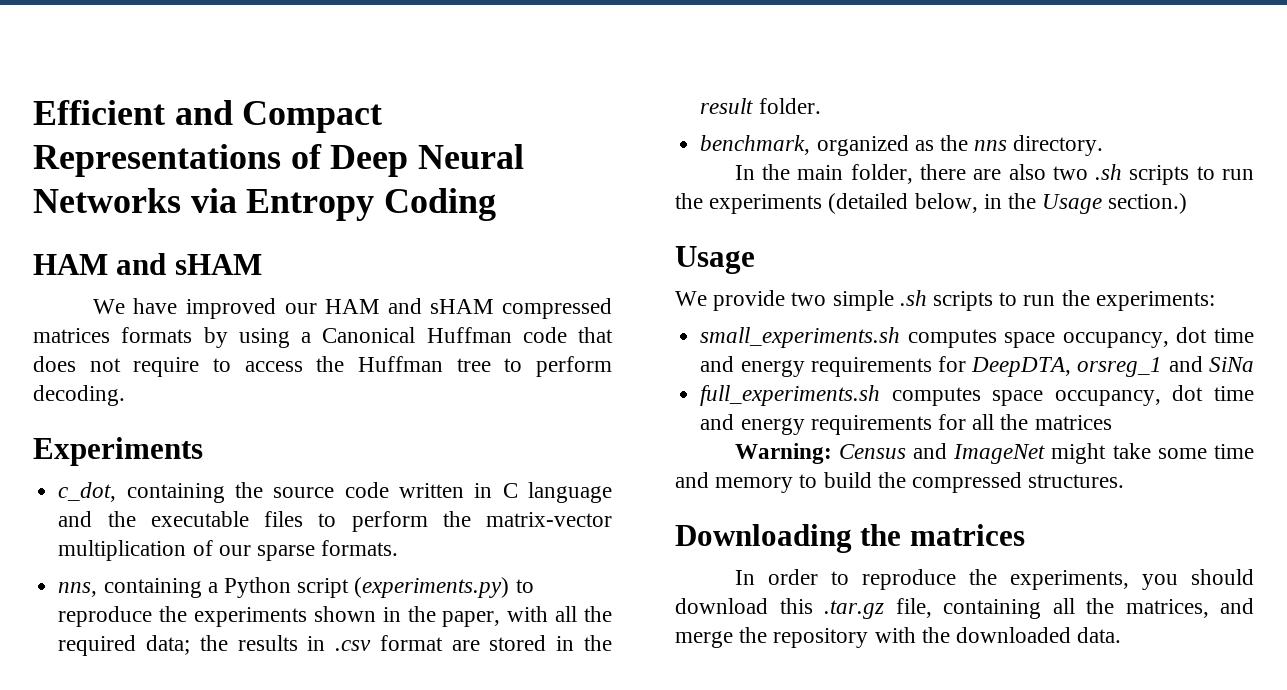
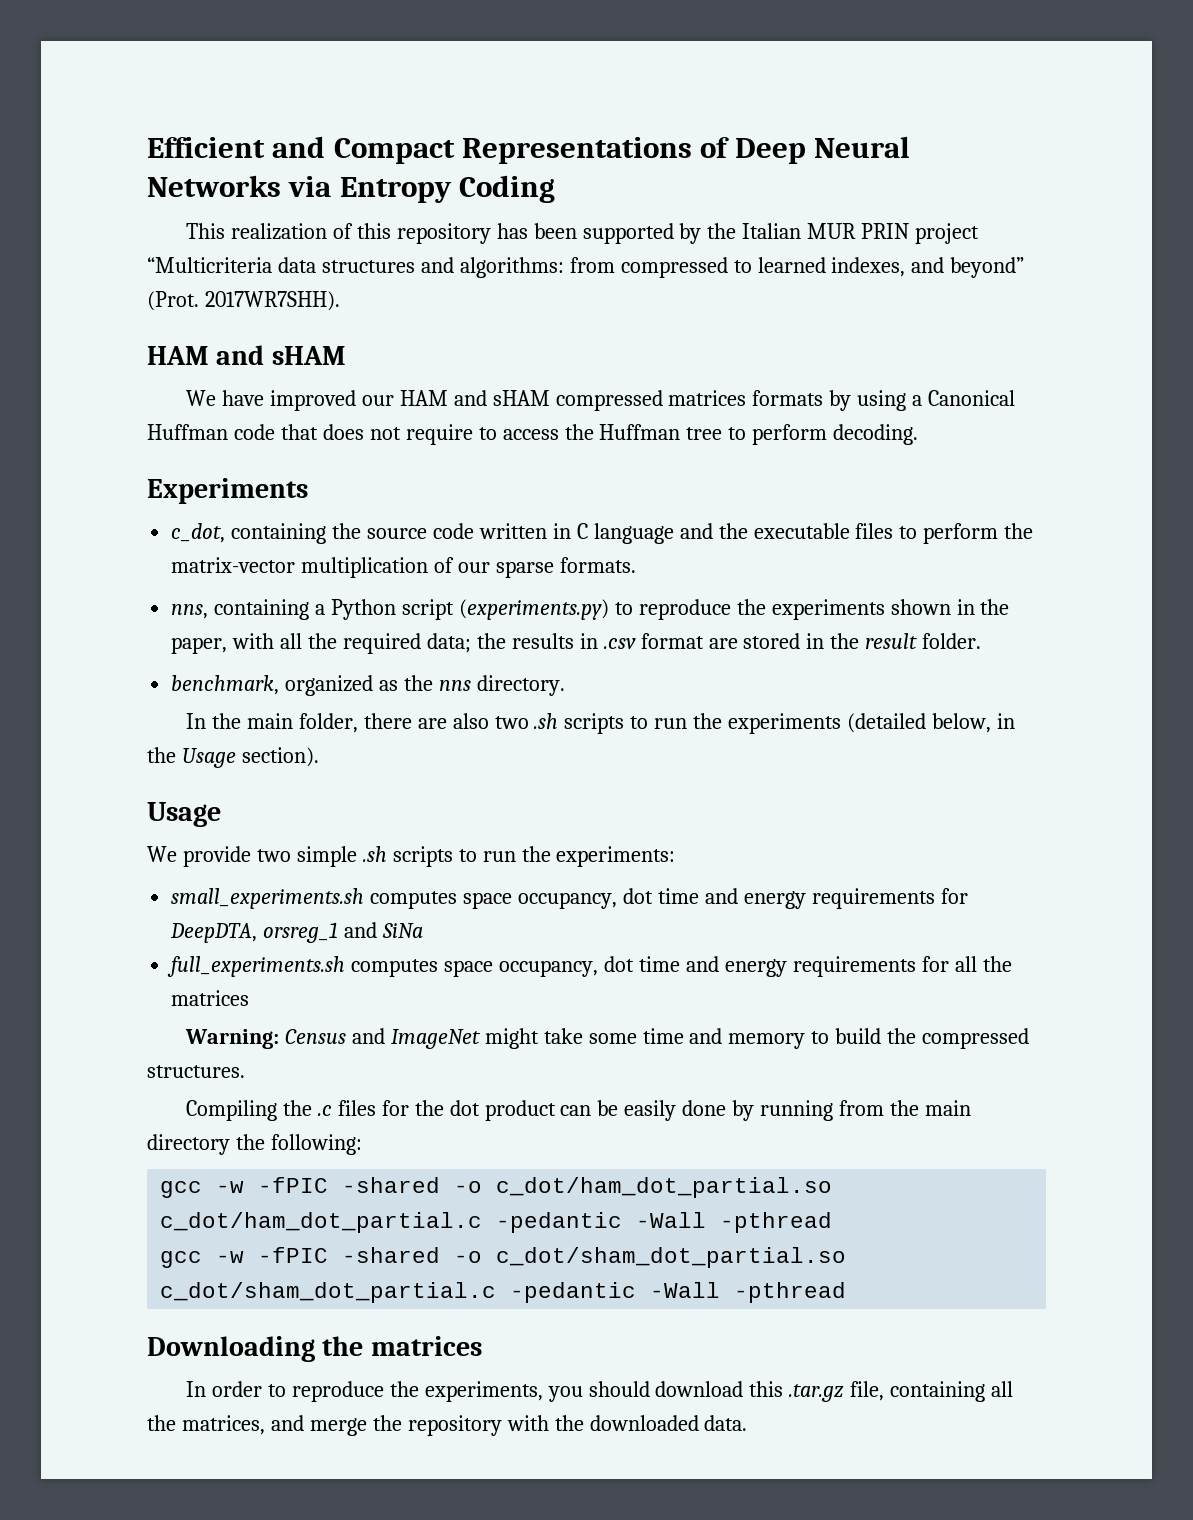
+ This realization of this repository has been supported by the Italian MUR PRIN project “Multicriteria data structures and algorithms: from compressed to learned indexes, and beyond” (Prot. 2017WR7SHH).
- In the main folder, there are also two .sh scripts to run the experiments (detailed below, in the Usage section.)
+ In the main folder, there are also two .sh scripts to run the experiments (detailed below, in the Usage section).
+ Compiling the .c files for the dot product can be easily done by running from the main directory the following:
+ gcc -w -fPIC -shared -o c_dot/ham_dot_partial.so c_dot/ham_dot_partial.c -pedantic -Wall -pthread
+ gcc -w -fPIC -shared -o c_dot/sham_dot_partial.so c_dot/sham_dot_partial.c -pedantic -Wall -pthread

